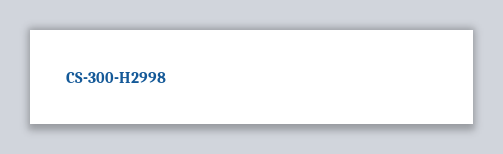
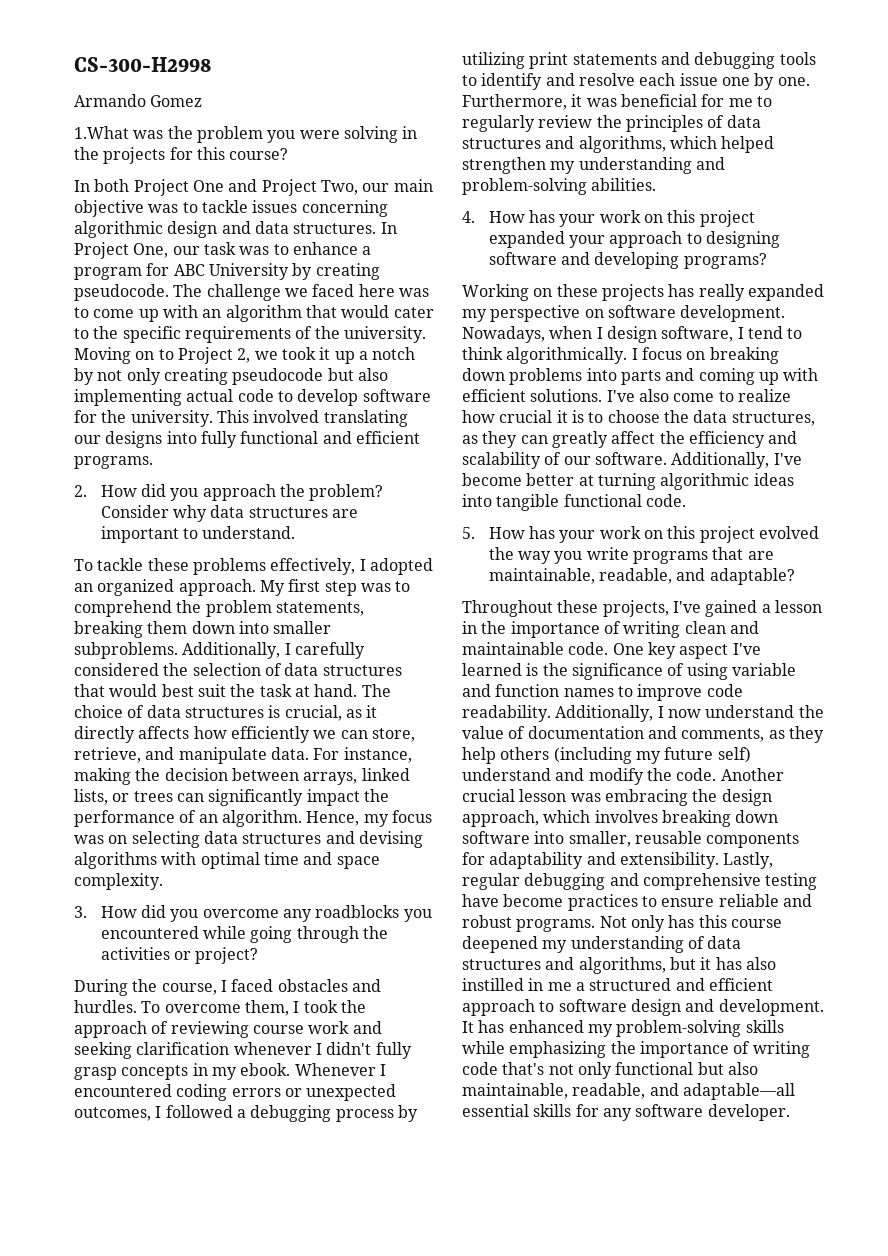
+ Armando Gomez
+ 1.What was the problem you were solving in the projects for this course?
+ In both Project One and Project Two, our main objective was to tackle issues concerning algorithmic design and data structures. In Project One, our task was to enhance a program for ABC University by creating pseudocode. The challenge we faced here was to come up with an algorithm that would cater to the specific requirements of the university. Moving on to Project 2, we took it up a notch by not only creating pseudocode but also implementing actual code to develop software for the university. This involved translating our designs into fully functional and efficient programs.
+ 2. How did you approach the problem? Consider why data structures are important to understand.
+ To tackle these problems effectively, I adopted an organized approach. My first step was to comprehend the problem statements, breaking them down into smaller subproblems. Additionally, I carefully considered the selection of data structures that would best suit the task at hand. The choice of data structures is crucial, as it directly affects how efficiently we can store, retrieve, and manipulate data. For instance, making the decision between arrays, linked lists, or trees can significantly impact the performance of an algorithm. Hence, my focus was on selecting data structures and devising algorithms with optimal time and space complexity.
+ 3. How did you overcome any roadblocks you encountered while going through the activities or project?
+ During the course, I faced obstacles and hurdles. To overcome them, I took the approach of reviewing course work and seeking clarification whenever I didn't fully grasp concepts in my ebook. Whenever I encountered coding errors or unexpected outcomes, I followed a debugging process by utilizing print statements and debugging tools to identify and resolve each issue one by one. Furthermore, it was beneficial for me to regularly review the principles of data structures and algorithms, which helped strengthen my understanding and problem-solving abilities.
+ 4. How has your work on this project expanded your approach to designing software and developing programs?
+ Working on these projects has really expanded my perspective on software development. Nowadays, when I design software, I tend to think algorithmically. I focus on breaking down problems into parts and coming up with efficient solutions. I've also come to realize how crucial it is to choose the data structures, as they can greatly affect the efficiency and scalability of our software. Additionally, I've become better at turning algorithmic ideas into tangible functional code.
+ 5. How has your work on this project evolved the way you write programs that are maintainable, readable, and adaptable?
+ Throughout these projects, I've gained a lesson in the importance of writing clean and maintainable code. One key aspect I've learned is the significance of using variable and function names to improve code readability. Additionally, I now understand the value of documentation and comments, as they help others (including my future self) understand and modify the code. Another crucial lesson was embracing the design approach, which involves breaking down software into smaller, reusable components for adaptability and extensibility. Lastly, regular debugging and comprehensive testing have become practices to ensure reliable and robust programs. Not only has this course deepened my understanding of data structures and algorithms, but it has also instilled in me a structured and efficient approach to software design and development. It has enhanced my problem-solving skills while emphasizing the importance of writing code that's not only functional but also maintainable, readable, and adaptable—all essential skills for any software developer.

